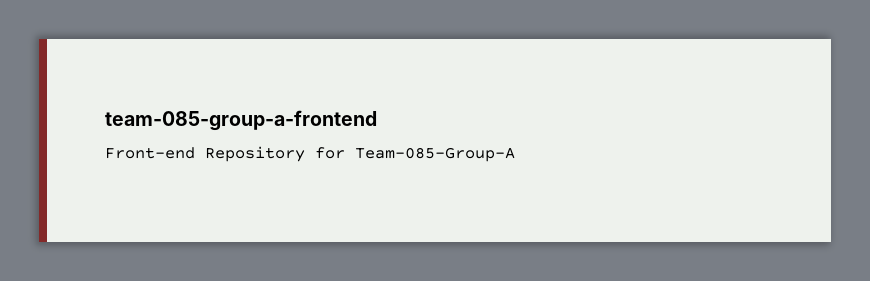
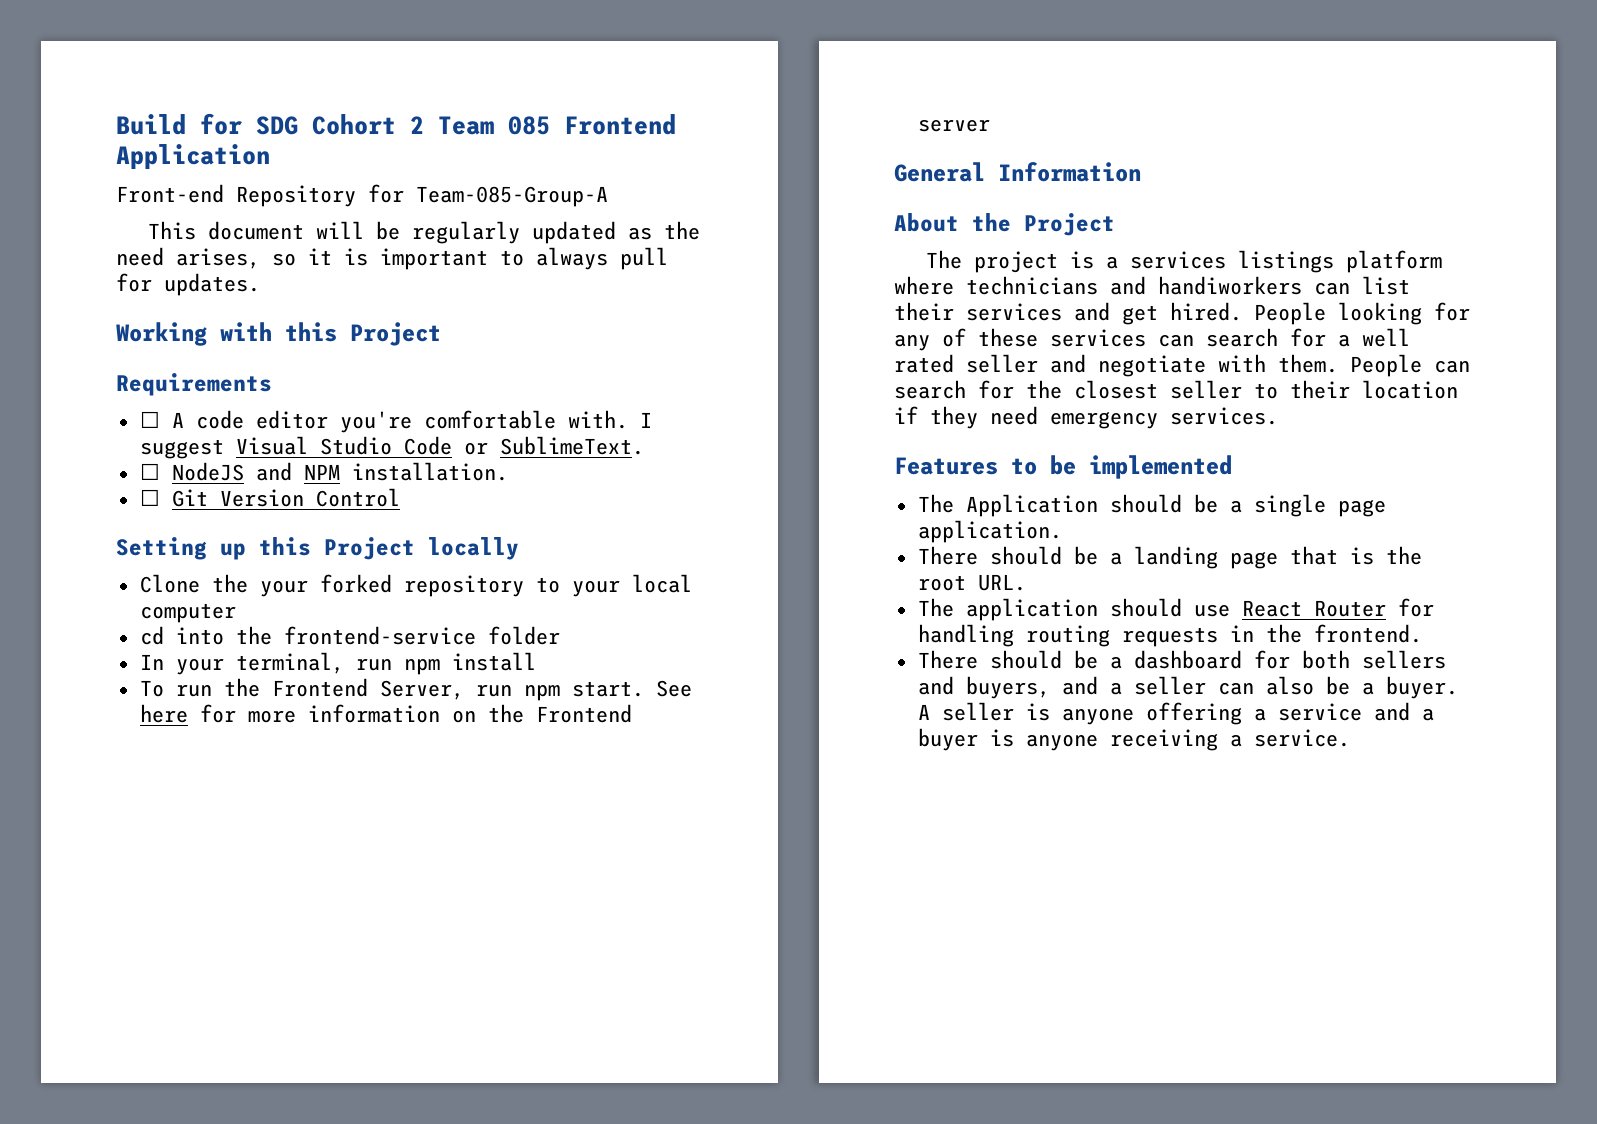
- team-085-group-a-frontend
+ Build for SDG Cohort 2 Team 085 Frontend Application
  Front-end Repository for Team-085-Group-A
+ This document will be regularly updated as the need arises, so it is important to always pull for updates.
+ Working with this Project
+ Requirements
+ ☐ A code editor you're comfortable with. I suggest Visual Studio Code or SublimeText.
+ ☐ NodeJS and NPM installation.
+ ☐ Git Version Control
+ Setting up this Project locally
+ Clone the your forked repository to your local computer
+ cd into the frontend-service folder
+ In your terminal, run npm install
+ To run the Frontend Server, run npm start. See here for more information on the Frontend server
+ General Information
+ About the Project
+ The project is a services listings platform where technicians and handiworkers can list their services and get hired. People looking for any of these services can search for a well rated seller and negotiate with them. People can search for the closest seller to their location if they need emergency services.
+ Features to be implemented
+ The Application should be a single page application.
+ There should be a landing page that is the root URL.
+ The application should use React Router for handling routing requests in the frontend.
+ There should be a dashboard for both sellers and buyers, and a seller can also be a buyer. A seller is anyone offering a service and a buyer is anyone receiving a service.

